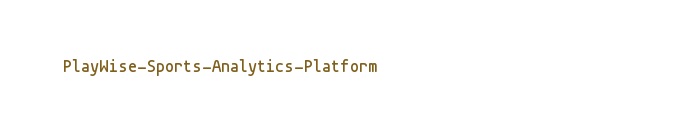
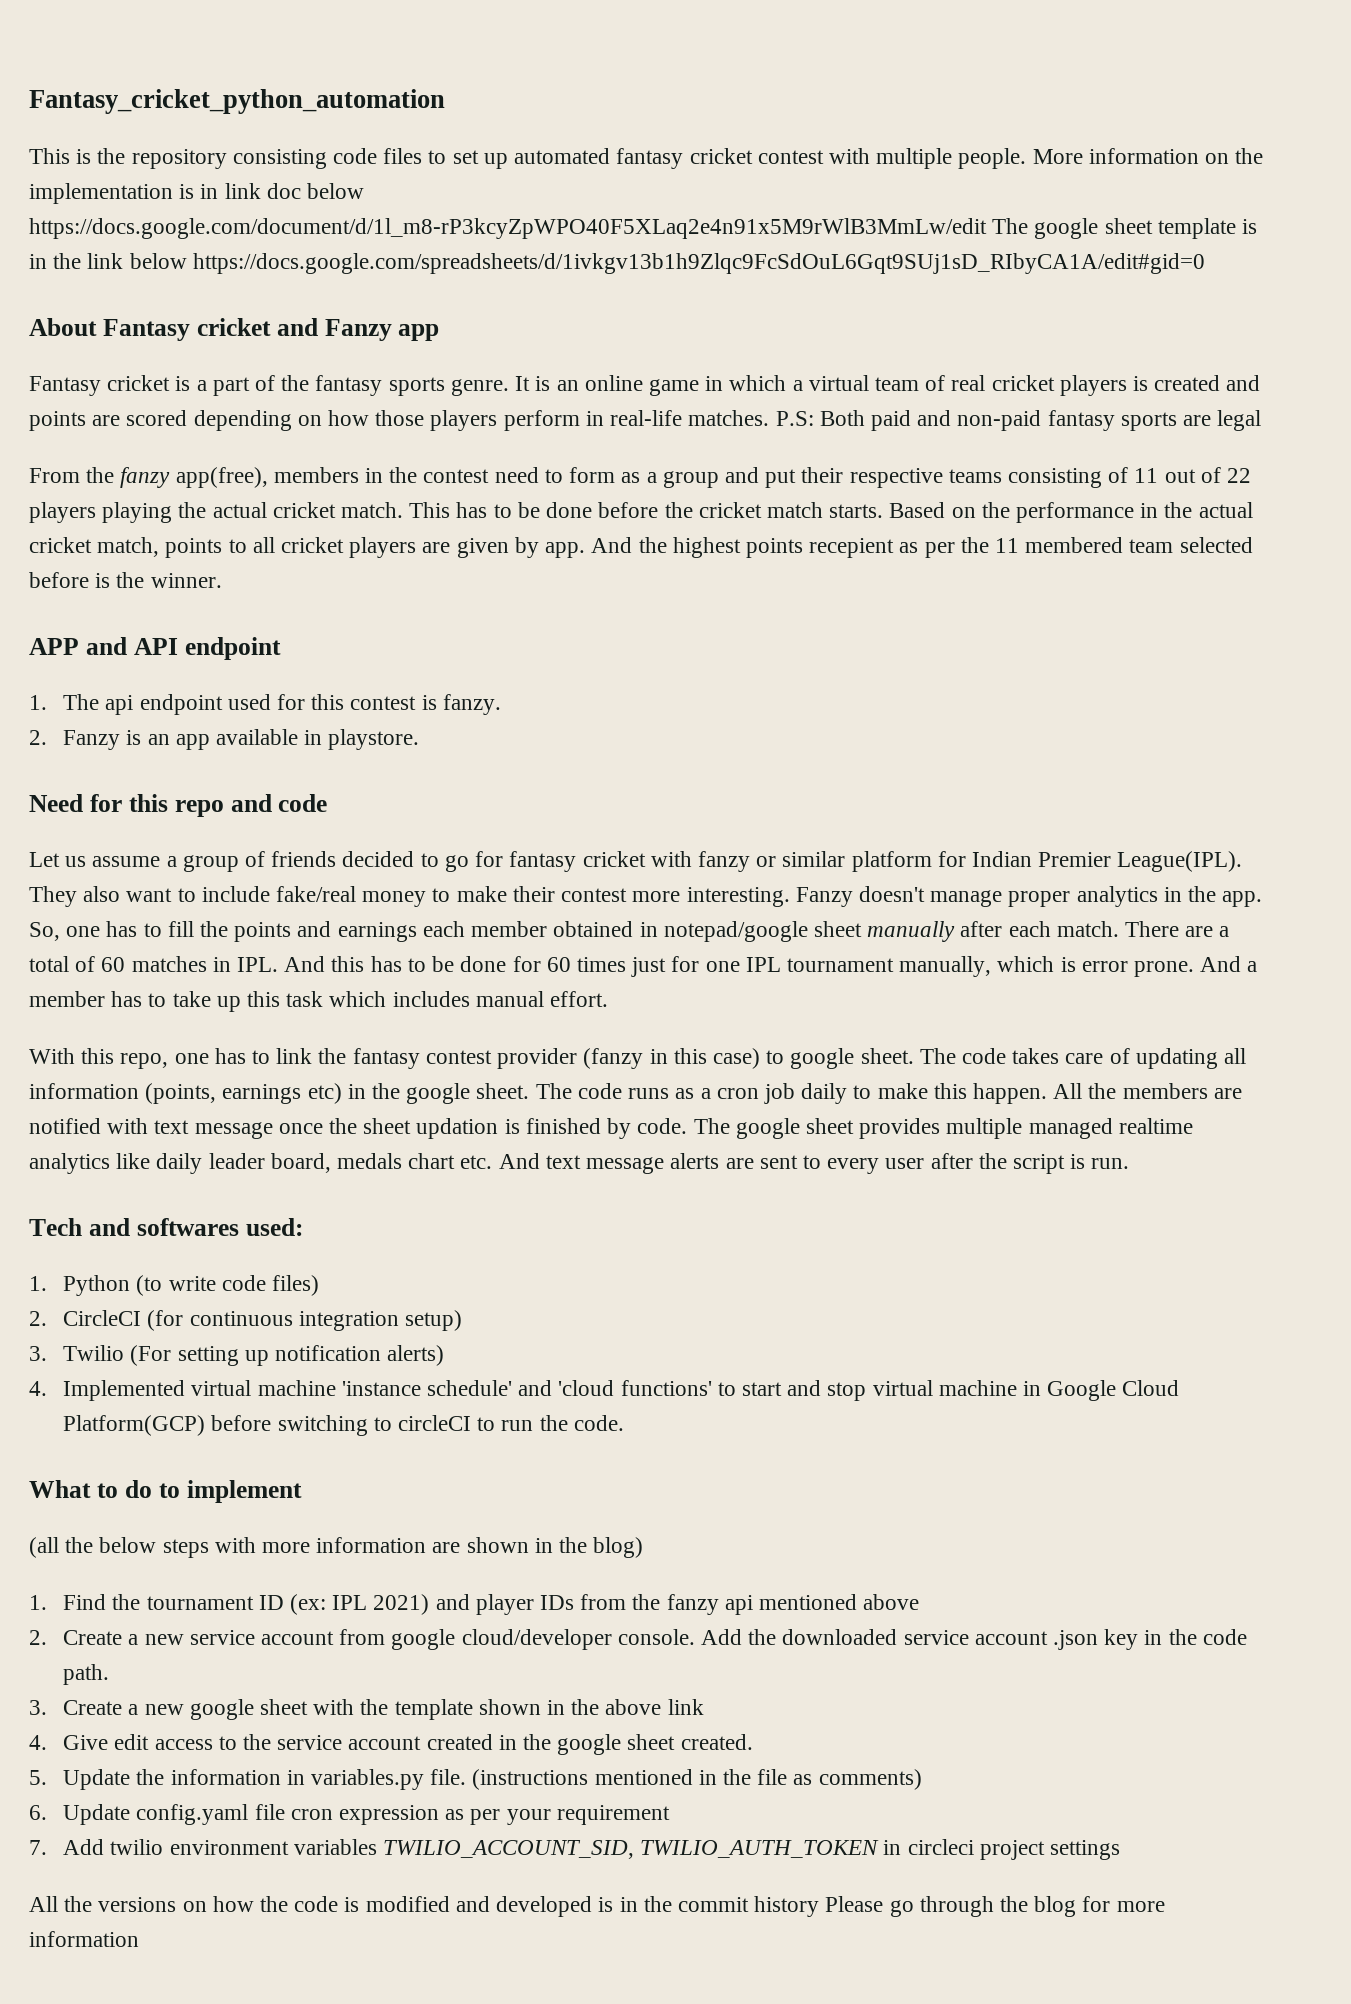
- PlayWise-Sports-Analytics-Platform
+ Fantasy_cricket_python_automation
+ This is the repository consisting code files to set up automated fantasy cricket contest with multiple people. More information on the implementation is in link doc below https://docs.google.com/document/d/1l_m8-rP3kcyZpWPO40F5XLaq2e4n91x5M9rWlB3MmLw/edit The google sheet template is in the link below https://docs.google.com/spreadsheets/d/1ivkgv13b1h9Zlqc9FcSdOuL6Gqt9SUj1sD_RIbyCA1A/edit#gid=0
+ About Fantasy cricket and Fanzy app
+ Fantasy cricket is a part of the fantasy sports genre. It is an online game in which a virtual team of real cricket players is created and points are scored depending on how those players perform in real-life matches. P.S: Both paid and non-paid fantasy sports are legal
+ From the fanzy app(free), members in the contest need to form as a group and put their respective teams consisting of 11 out of 22 players playing the actual cricket match. This has to be done before the cricket match starts. Based on the performance in the actual cricket match, points to all cricket players are given by app. And the highest points recepient as per the 11 membered team selected before is the winner.
+ APP and API endpoint
+ 1. The api endpoint used for this contest is fanzy.
+ 2. Fanzy is an app available in playstore.
+ Need for this repo and code
+ Let us assume a group of friends decided to go for fantasy cricket with fanzy or similar platform for Indian Premier League(IPL). They also want to include fake/real money to make their contest more interesting. Fanzy doesn't manage proper analytics in the app. So, one has to fill the points and earnings each member obtained in notepad/google sheet manually after each match. There are a total of 60 matches in IPL. And this has to be done for 60 times just for one IPL tournament manually, which is error prone. And a member has to take up this task which includes manual effort.
+ With this repo, one has to link the fantasy contest provider (fanzy in this case) to google sheet. The code takes care of updating all information (points, earnings etc) in the google sheet. The code runs as a cron job daily to make this happen. All the members are notified with text message once the sheet updation is finished by code. The google sheet provides multiple managed realtime analytics like daily leader board, medals chart etc. And text message alerts are sent to every user after the script is run.
+ Tech and softwares used:
+ 1. Python (to write code files)
+ 2. CircleCI (for continuous integration setup)
+ 3. Twilio (For setting up notification alerts)
+ 4. Implemented virtual machine 'instance schedule' and 'cloud functions' to start and stop virtual machine in Google Cloud Platform(GCP) before switching to circleCI to run the code.
+ What to do to implement
+ (all the below steps with more information are shown in the blog)
+ 1. Find the tournament ID (ex: IPL 2021) and player IDs from the fanzy api mentioned above
+ 2. Create a new service account from google cloud/developer console. Add the downloaded service account .json key in the code path.
+ 3. Create a new google sheet with the template shown in the above link
+ 4. Give edit access to the service account created in the google sheet created.
+ 5. Update the information in variables.py file. (instructions mentioned in the file as comments)
+ 6. Update config.yaml file cron expression as per your requirement
+ 7. Add twilio environment variables TWILIO_ACCOUNT_SID, TWILIO_AUTH_TOKEN in circleci project settings
+ All the versions on how the code is modified and developed is in the commit history Please go through the blog for more information

